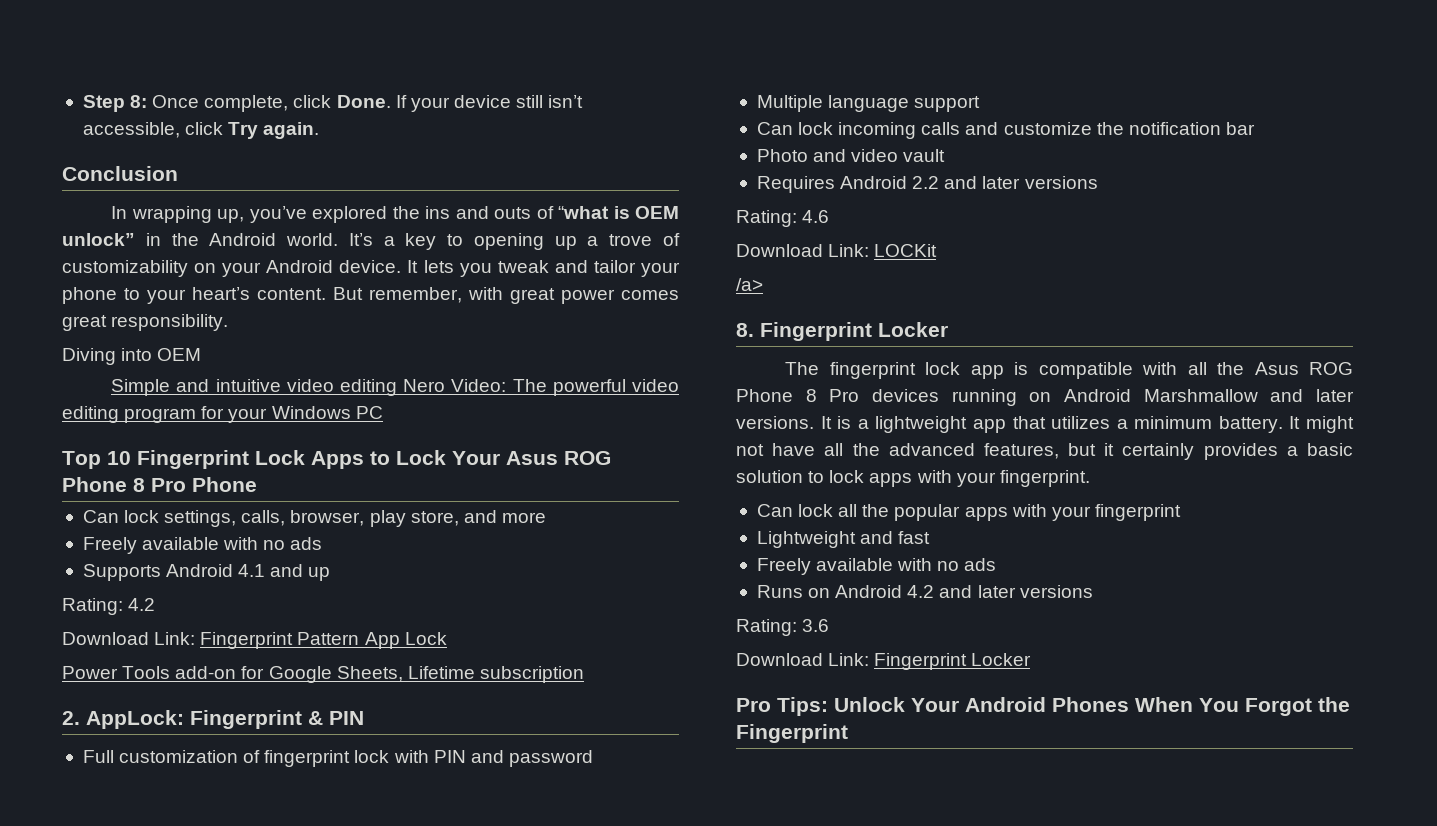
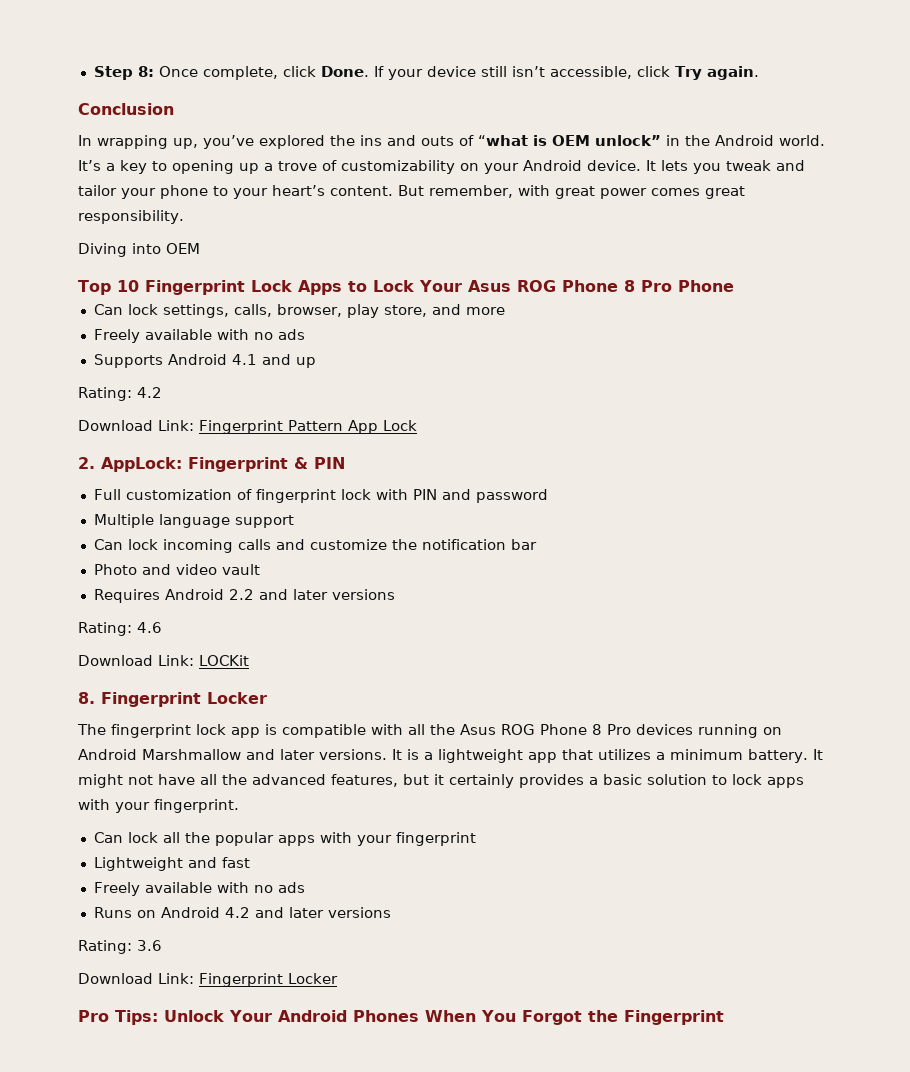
- Simple and intuitive video editing Nero Video: The powerful video editing program for your Windows PC
- Power Tools add-on for Google Sheets, Lifetime subscription
- /a>

